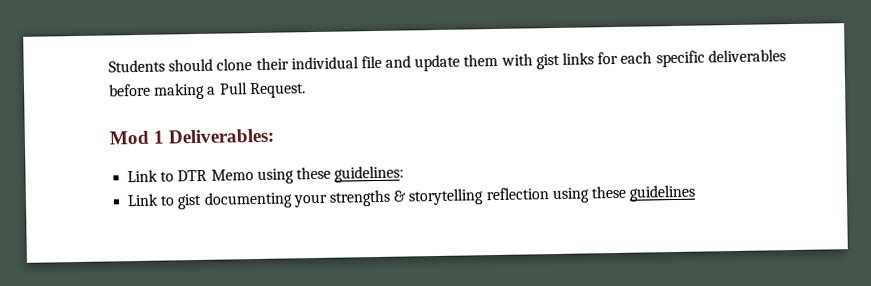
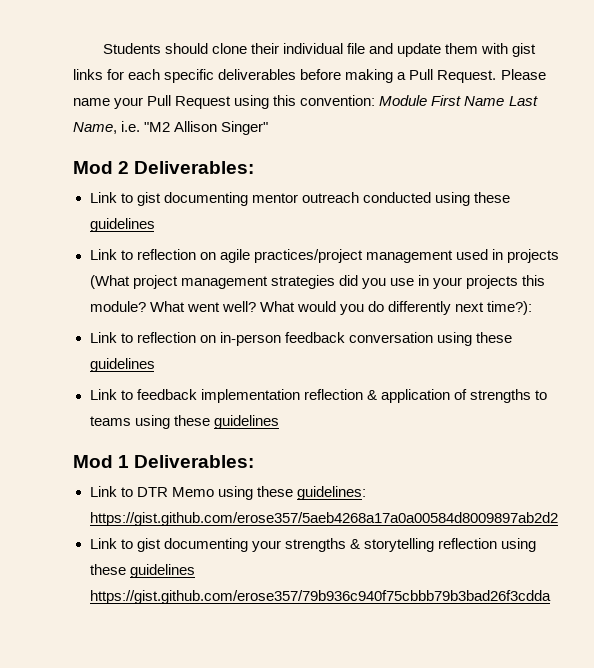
+ Please name your Pull Request using this convention: Module First Name Last Name, i.e. "M2 Allison Singer"
+ Mod 2 Deliverables:
+ Link to gist documenting mentor outreach conducted using these guidelines
+ Link to reflection on agile practices/project management used in projects (What project management strategies did you use in your projects this module? What went well? What would you do differently next time?):
+ Link to reflection on in-person feedback conversation using these guidelines
+ Link to feedback implementation reflection & application of strengths to teams using these guidelines
- Link to DTR Memo using these guidelines:
+ Link to DTR Memo using these guidelines: https://gist.github.com/erose357/5aeb4268a17a0a00584d8009897ab2d2
- Link to gist documenting your strengths & storytelling reflection using these guidelines
+ Link to gist documenting your strengths & storytelling reflection using these guidelines https://gist.github.com/erose357/79b936c940f75cbbb79b3bad26f3cdda

